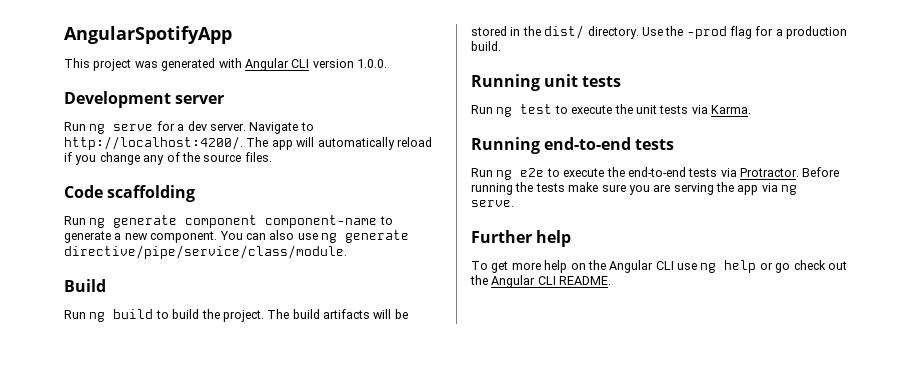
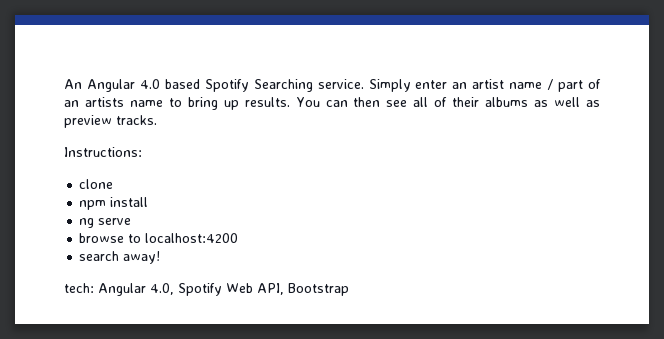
- AngularSpotifyApp
- This project was generated with Angular CLI version 1.0.0.
- Development server
- Run ng serve for a dev server. Navigate to http://localhost:4200/. The app will automatically reload if you change any of the source files.
- Code scaffolding
- Run ng generate component component-name to generate a new component. You can also use ng generate directive/pipe/service/class/module.
- Build
- Run ng build to build the project. The build artifacts will be stored in the dist/ directory. Use the -prod flag for a production build.
- Running unit tests
- Run ng test to execute the unit tests via Karma.
- Running end-to-end tests
- Run ng e2e to execute the end-to-end tests via Protractor. Before running the tests make sure you are serving the app via ng serve.
- Further help
- To get more help on the Angular CLI use ng help or go check out the Angular CLI README.
+ An Angular 4.0 based Spotify Searching service. Simply enter an artist name / part of an artists name to bring up results. You can then see all of their albums as well as preview tracks.
+ Instructions:
+ clone
+ npm install
+ ng serve
+ browse to localhost:4200
+ search away!
+ tech: Angular 4.0, Spotify Web API, Bootstrap

